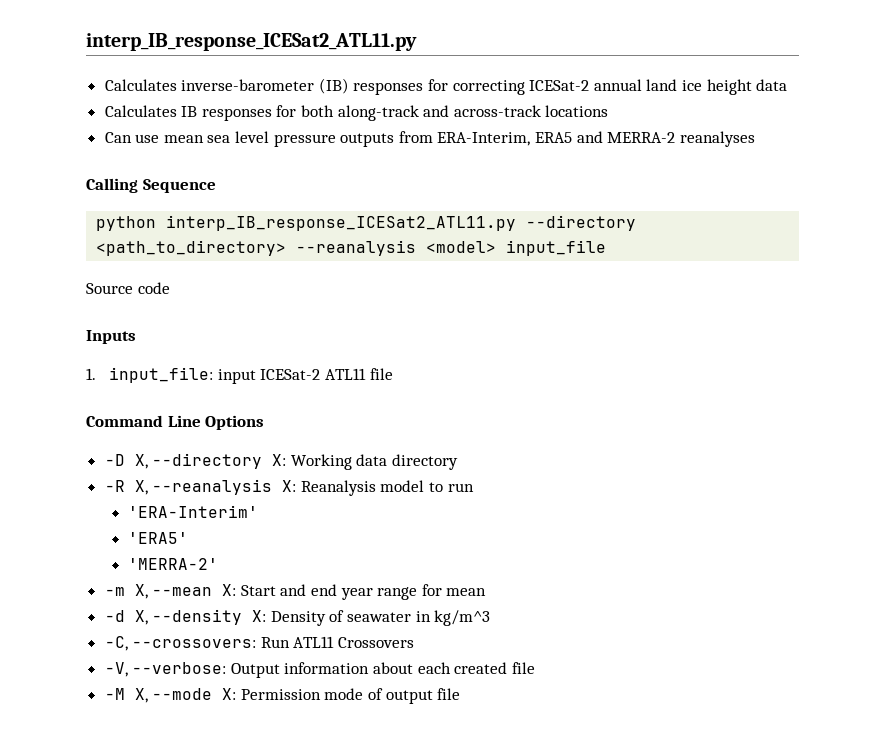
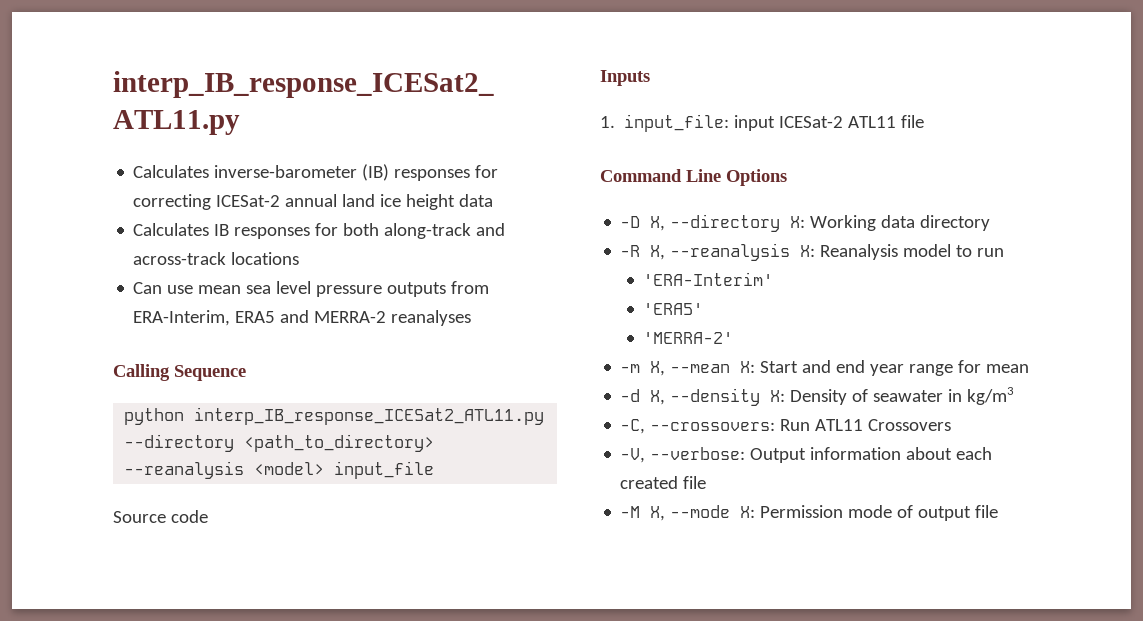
- -d X, --density X: Density of seawater in kg/m^3
+ -d X, --density X: Density of seawater in kg/m3

